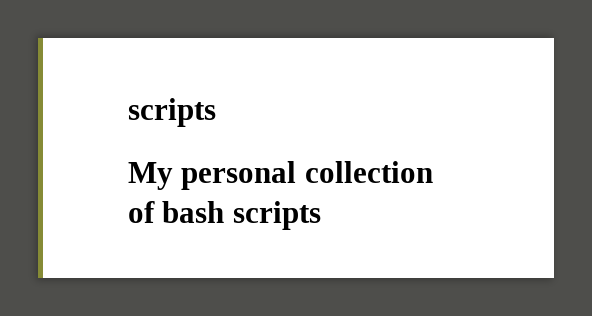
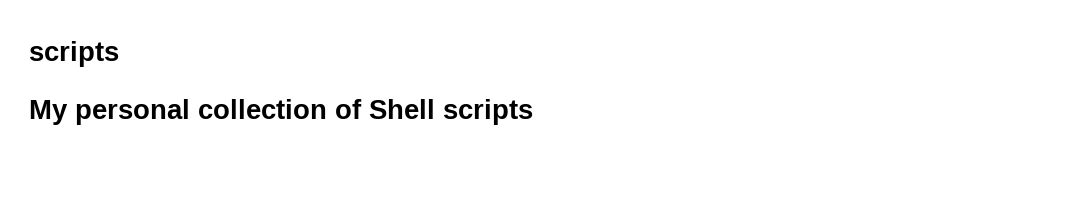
- My personal collection of bash scripts
+ My personal collection of Shell scripts

